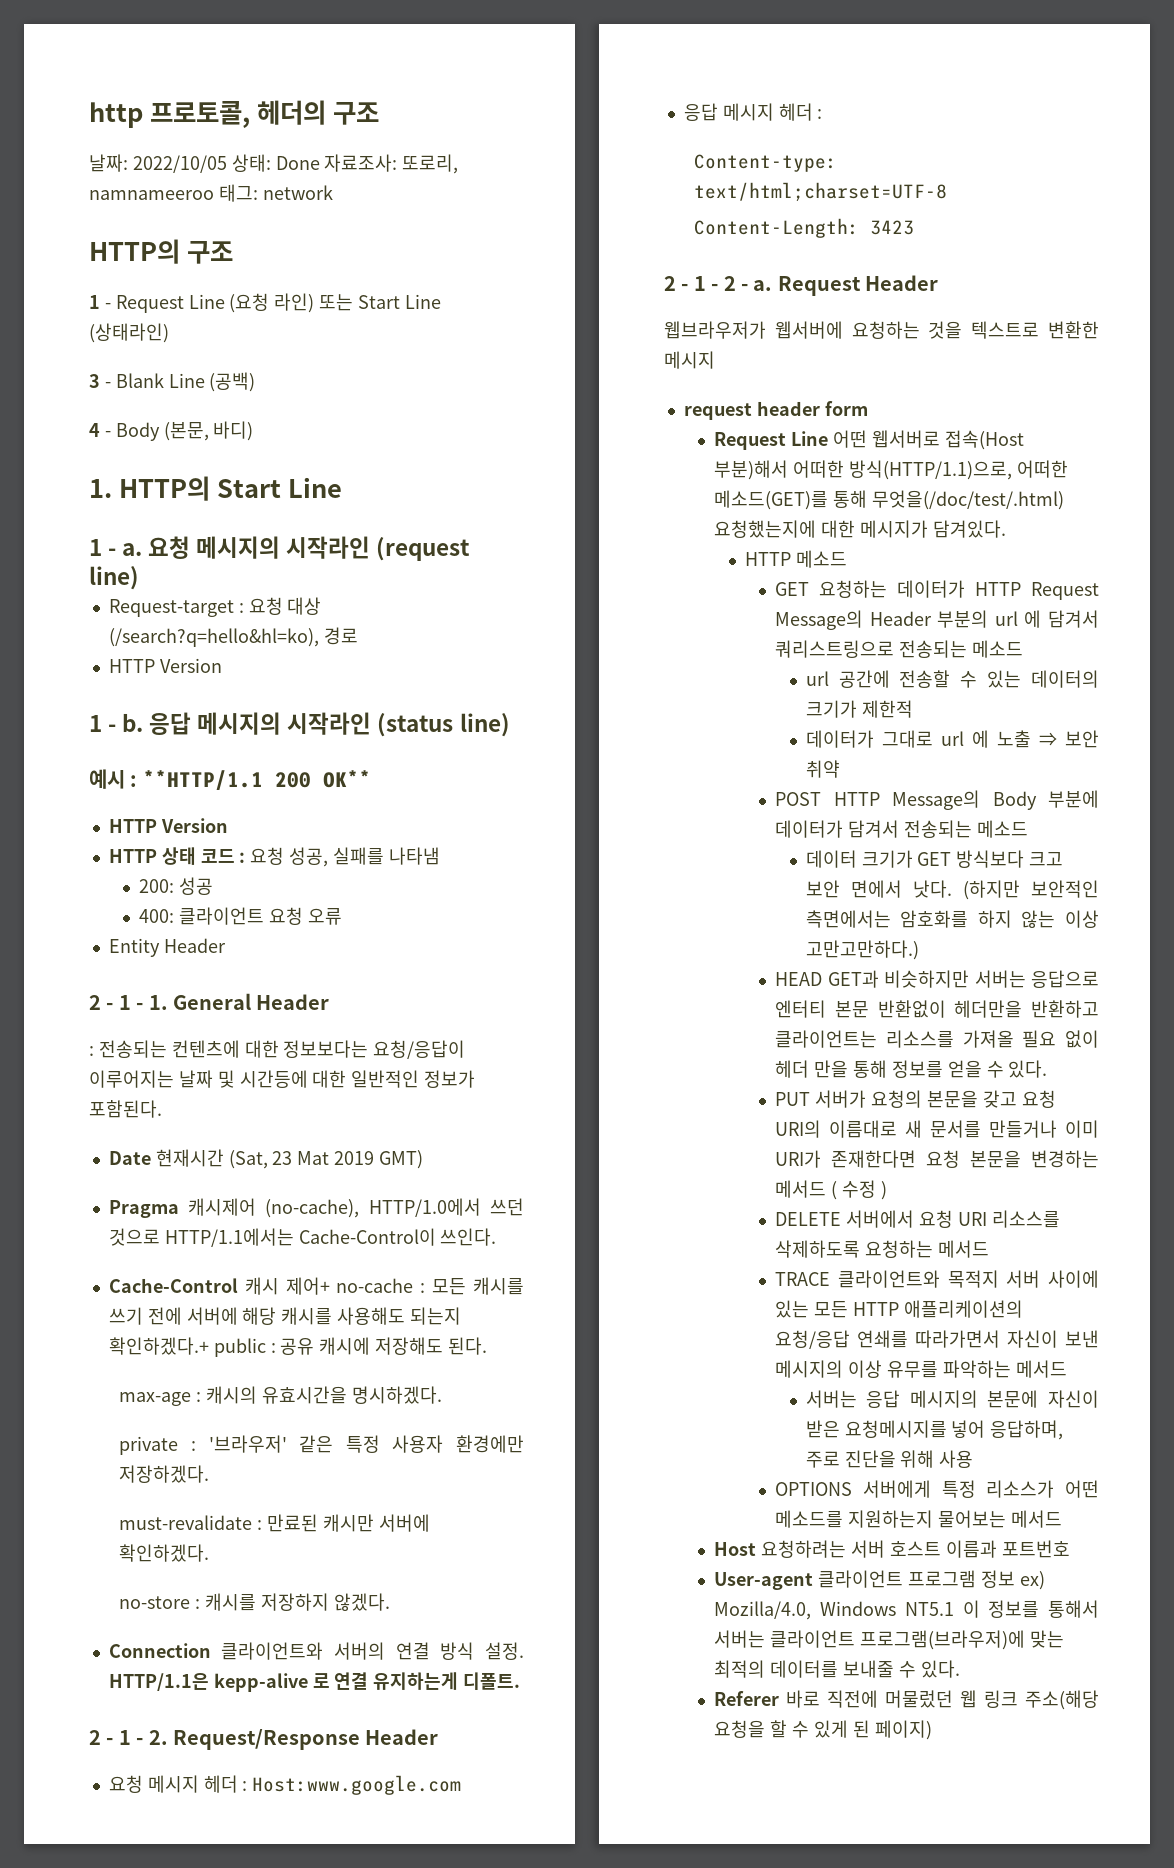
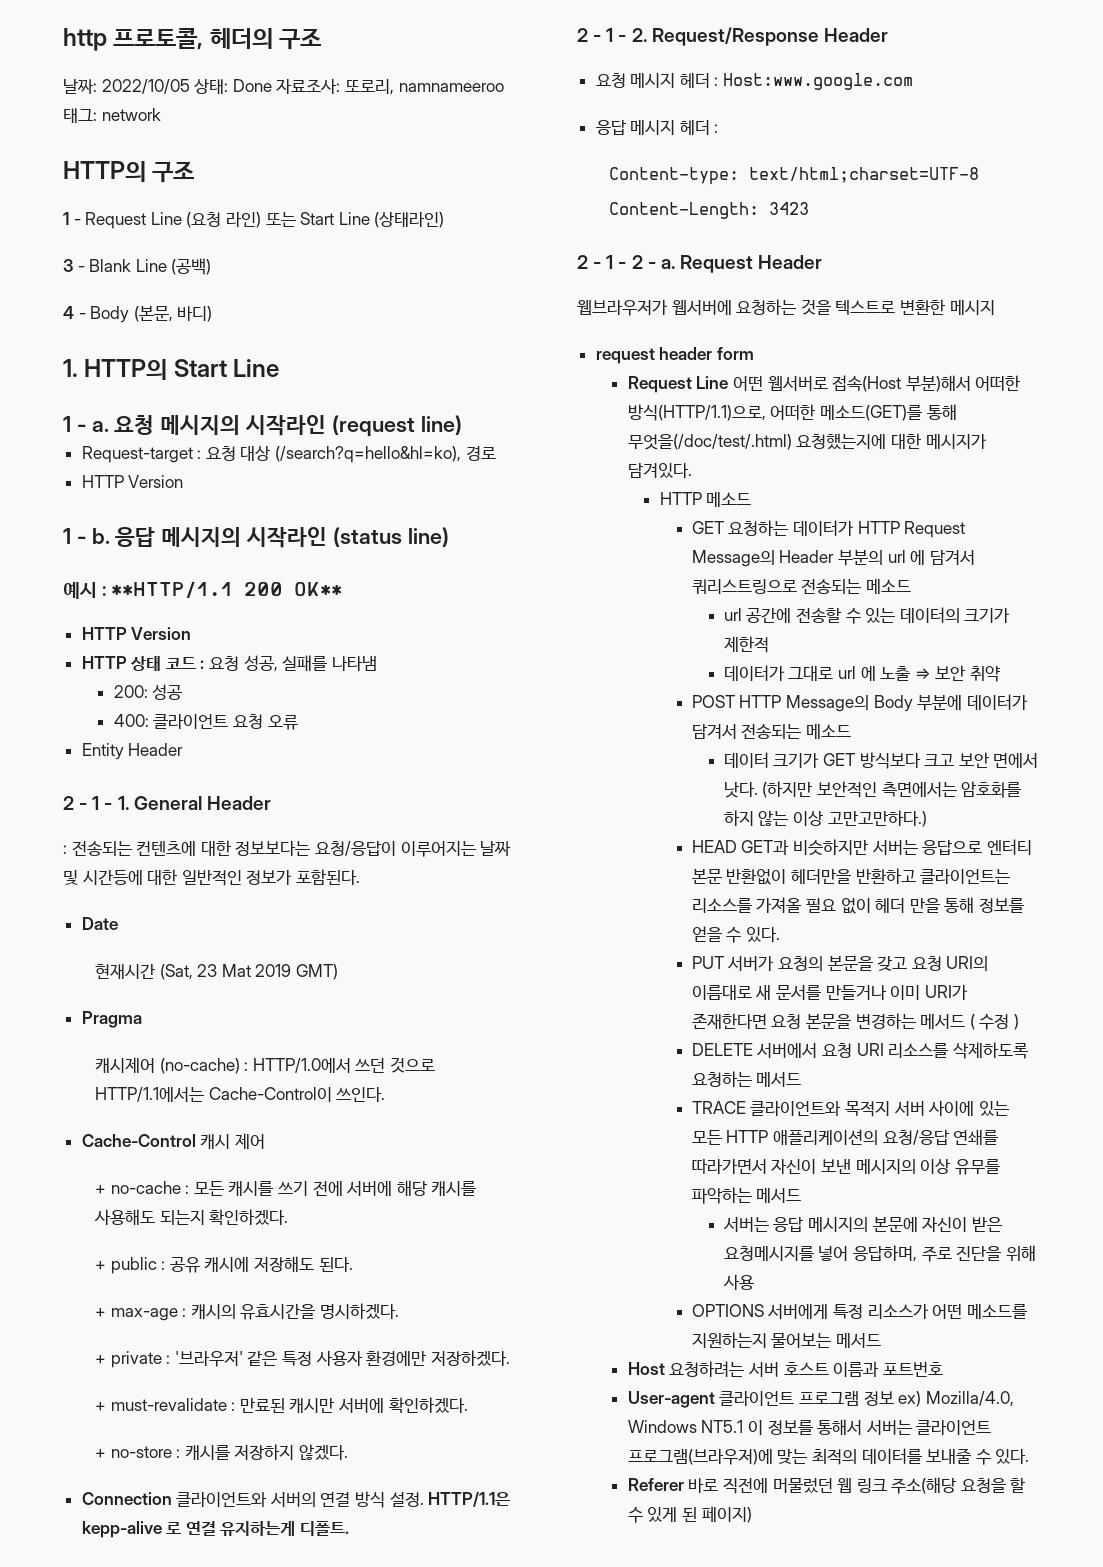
- Date 현재시간 (Sat, 23 Mat 2019 GMT)
+ Date
+ 현재시간 (Sat, 23 Mat 2019 GMT)
- Pragma 캐시제어 (no-cache), HTTP/1.0에서 쓰던 것으로 HTTP/1.1에서는 Cache-Control이 쓰인다.
+ Pragma
+ 캐시제어 (no-cache) : HTTP/1.0에서 쓰던 것으로 HTTP/1.1에서는 Cache-Control이 쓰인다.
- Cache-Control 캐시 제어+ no-cache : 모든 캐시를 쓰기 전에 서버에 해당 캐시를 사용해도 되는지 확인하겠다.+ public : 공유 캐시에 저장해도 된다.
+ Cache-Control 캐시 제어
+ + no-cache : 모든 캐시를 쓰기 전에 서버에 해당 캐시를 사용해도 되는지 확인하겠다.
+ + public : 공유 캐시에 저장해도 된다.
- max-age : 캐시의 유효시간을 명시하겠다.
+ + max-age : 캐시의 유효시간을 명시하겠다.
- private : '브라우저' 같은 특정 사용자 환경에만 저장하겠다.
+ + private : '브라우저' 같은 특정 사용자 환경에만 저장하겠다.
- must-revalidate : 만료된 캐시만 서버에 확인하겠다.
+ + must-revalidate : 만료된 캐시만 서버에 확인하겠다.
- no-store : 캐시를 저장하지 않겠다.
+ + no-store : 캐시를 저장하지 않겠다.

